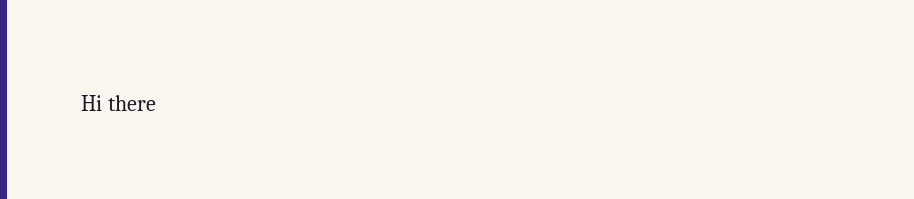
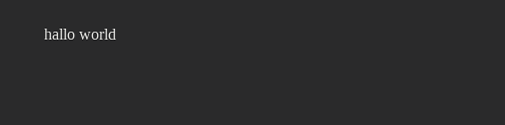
- Hi there
+ hallo world

